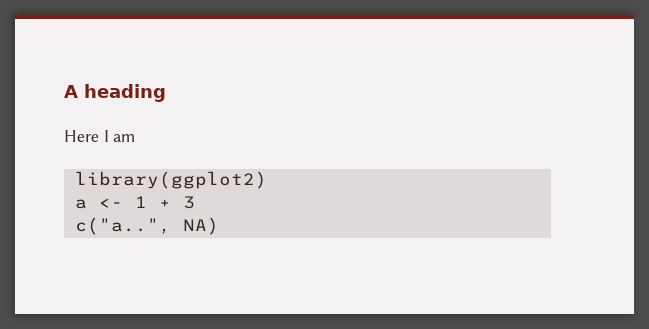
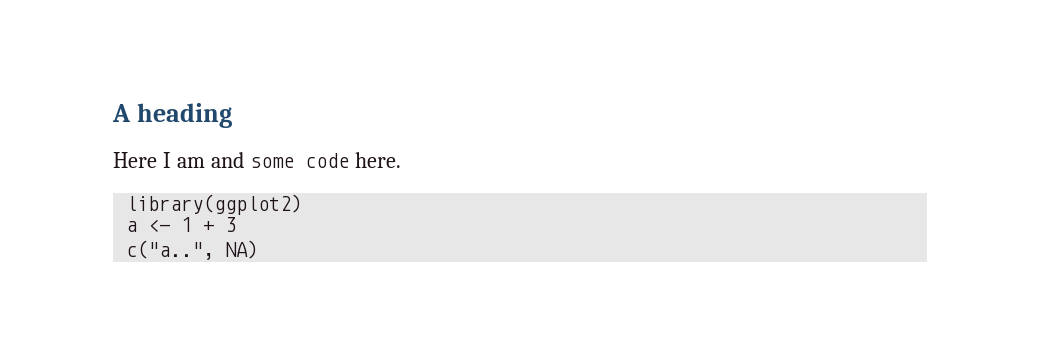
- Here I am
+ Here I am and some code here.

